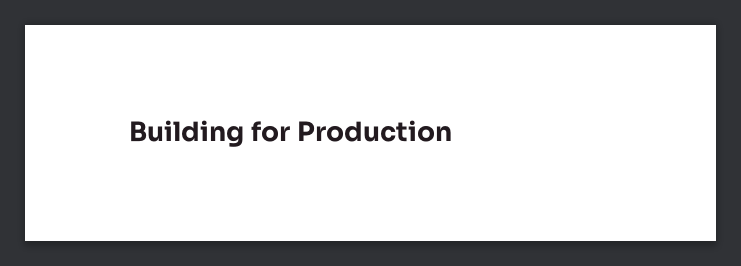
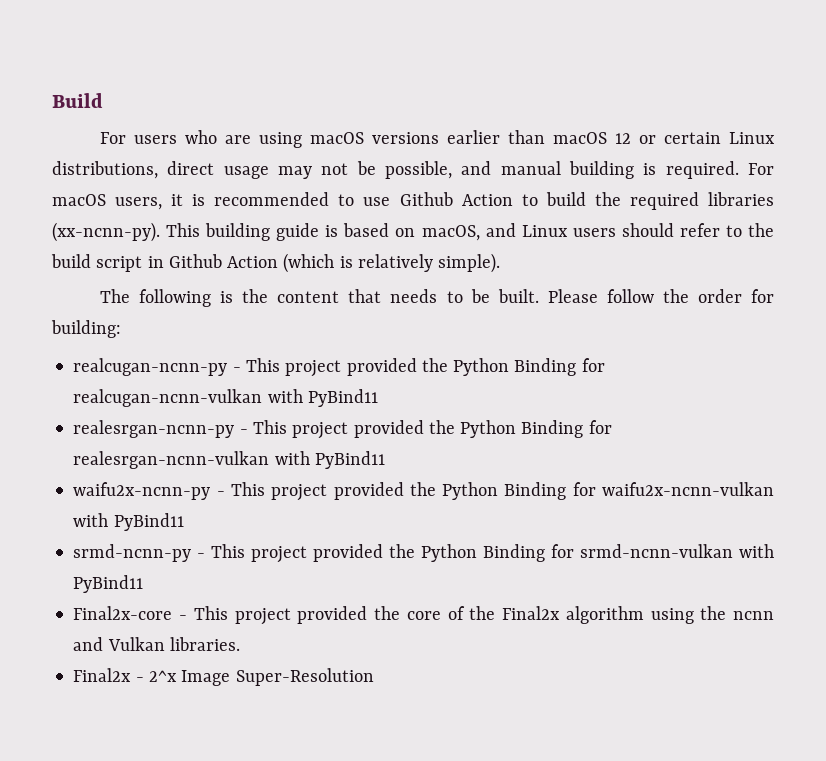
- Building for Production
+ Build
+ For users who are using macOS versions earlier than macOS 12 or certain Linux distributions, direct usage may not be possible, and manual building is required. For macOS users, it is recommended to use Github Action to build the required libraries (xx-ncnn-py). This building guide is based on macOS, and Linux users should refer to the build script in Github Action (which is relatively simple).
+ The following is the content that needs to be built. Please follow the order for building:
+ realcugan-ncnn-py - This project provided the Python Binding for realcugan-ncnn-vulkan with PyBind11
+ realesrgan-ncnn-py - This project provided the Python Binding for realesrgan-ncnn-vulkan with PyBind11
+ waifu2x-ncnn-py - This project provided the Python Binding for waifu2x-ncnn-vulkan with PyBind11
+ srmd-ncnn-py - This project provided the Python Binding for srmd-ncnn-vulkan with PyBind11
+ Final2x-core - This project provided the core of the Final2x algorithm using the ncnn and Vulkan libraries.
+ Final2x - 2^x Image Super-Resolution

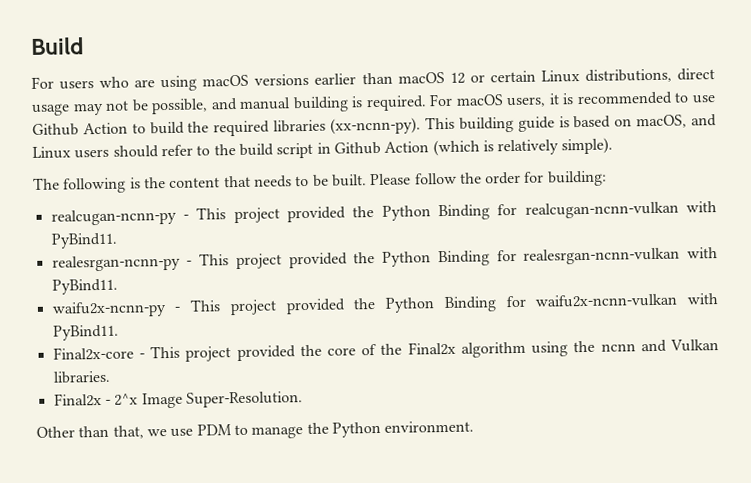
- realcugan-ncnn-py - This project provided the Python Binding for realcugan-ncnn-vulkan with PyBind11
+ realcugan-ncnn-py - This project provided the Python Binding for realcugan-ncnn-vulkan with PyBind11.
- realesrgan-ncnn-py - This project provided the Python Binding for realesrgan-ncnn-vulkan with PyBind11
+ realesrgan-ncnn-py - This project provided the Python Binding for realesrgan-ncnn-vulkan with PyBind11.
- waifu2x-ncnn-py - This project provided the Python Binding for waifu2x-ncnn-vulkan with PyBind11
- srmd-ncnn-py - This project provided the Python Binding for srmd-ncnn-vulkan with PyBind11
+ waifu2x-ncnn-py - This project provided the Python Binding for waifu2x-ncnn-vulkan with PyBind11.
- Final2x - 2^x Image Super-Resolution
+ Final2x - 2^x Image Super-Resolution.
+ Other than that, we use PDM to manage the Python environment.

